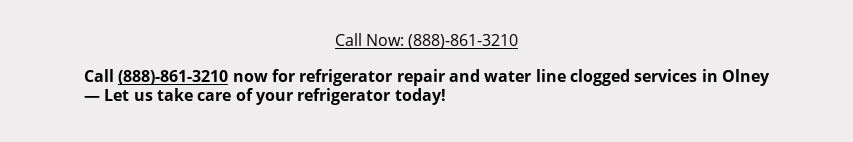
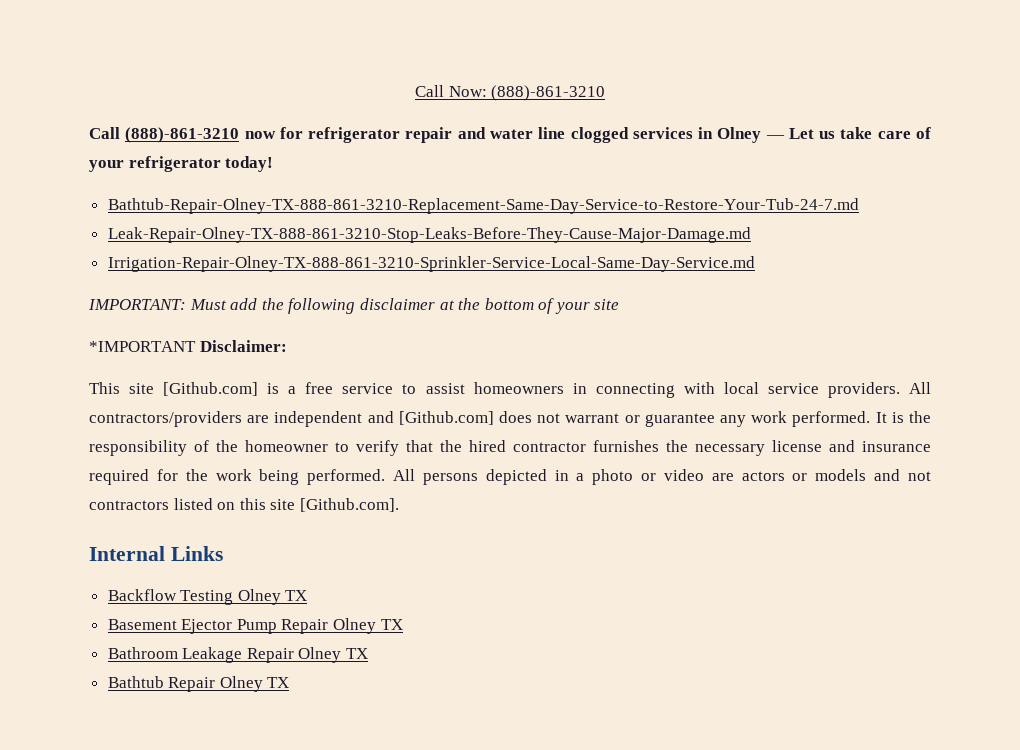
+ Bathtub-Repair-Olney-TX-888-861-3210-Replacement-Same-Day-Service-to-Restore-Your-Tub-24-7.md
+ Leak-Repair-Olney-TX-888-861-3210-Stop-Leaks-Before-They-Cause-Major-Damage.md
+ Irrigation-Repair-Olney-TX-888-861-3210-Sprinkler-Service-Local-Same-Day-Service.md
+ IMPORTANT: Must add the following disclaimer at the bottom of your site
+ *IMPORTANT Disclaimer:
+ This site [Github.com] is a free service to assist homeowners in connecting with local service providers. All contractors/providers are independent and [Github.com] does not warrant or guarantee any work performed. It is the responsibility of the homeowner to verify that the hired contractor furnishes the necessary license and insurance required for the work being performed. All persons depicted in a photo or video are actors or models and not contractors listed on this site [Github.com].
+ Internal Links
+ Backflow Testing Olney TX
+ Basement Ejector Pump Repair Olney TX
+ Bathroom Leakage Repair Olney TX
+ Bathtub Repair Olney TX

